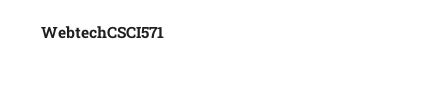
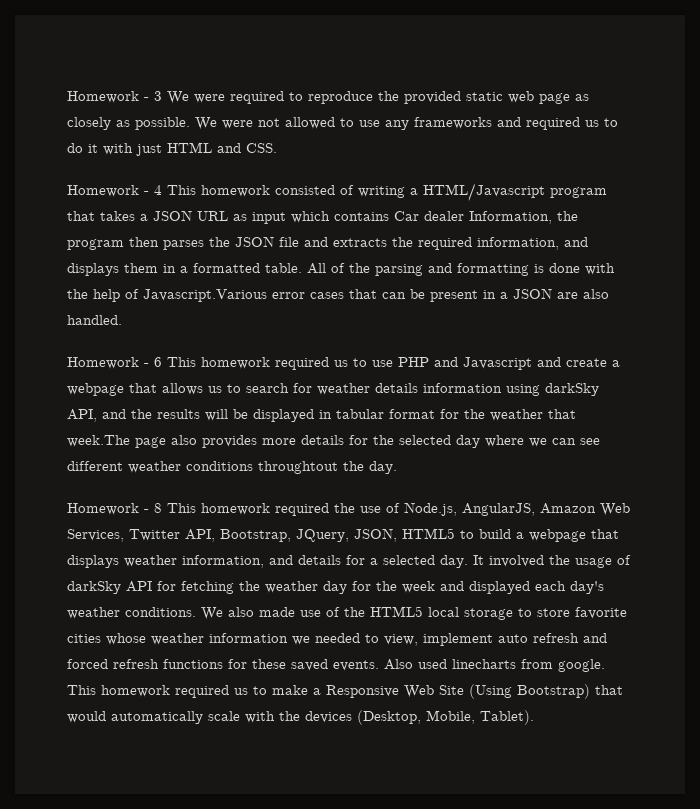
- WebtechCSCI571
+ Homework - 3 We were required to reproduce the provided static web page as closely as possible. We were not allowed to use any frameworks and required us to do it with just HTML and CSS.
+ Homework - 4 This homework consisted of writing a HTML/Javascript program that takes a JSON URL as input which contains Car dealer Information, the program then parses the JSON file and extracts the required information, and displays them in a formatted table. All of the parsing and formatting is done with the help of Javascript.Various error cases that can be present in a JSON are also handled.
+ Homework - 6 This homework required us to use PHP and Javascript and create a webpage that allows us to search for weather details information using darkSky API, and the results will be displayed in tabular format for the weather that week.The page also provides more details for the selected day where we can see different weather conditions throughtout the day.
+ Homework - 8 This homework required the use of Node.js, AngularJS, Amazon Web Services, Twitter API, Bootstrap, JQuery, JSON, HTML5 to build a webpage that displays weather information, and details for a selected day. It involved the usage of darkSky API for fetching the weather day for the week and displayed each day's weather conditions. We also made use of the HTML5 local storage to store favorite cities whose weather information we needed to view, implement auto refresh and forced refresh functions for these saved events. Also used linecharts from google. This homework required us to make a Responsive Web Site (Using Bootstrap) that would automatically scale with the devices (Desktop, Mobile, Tablet).

